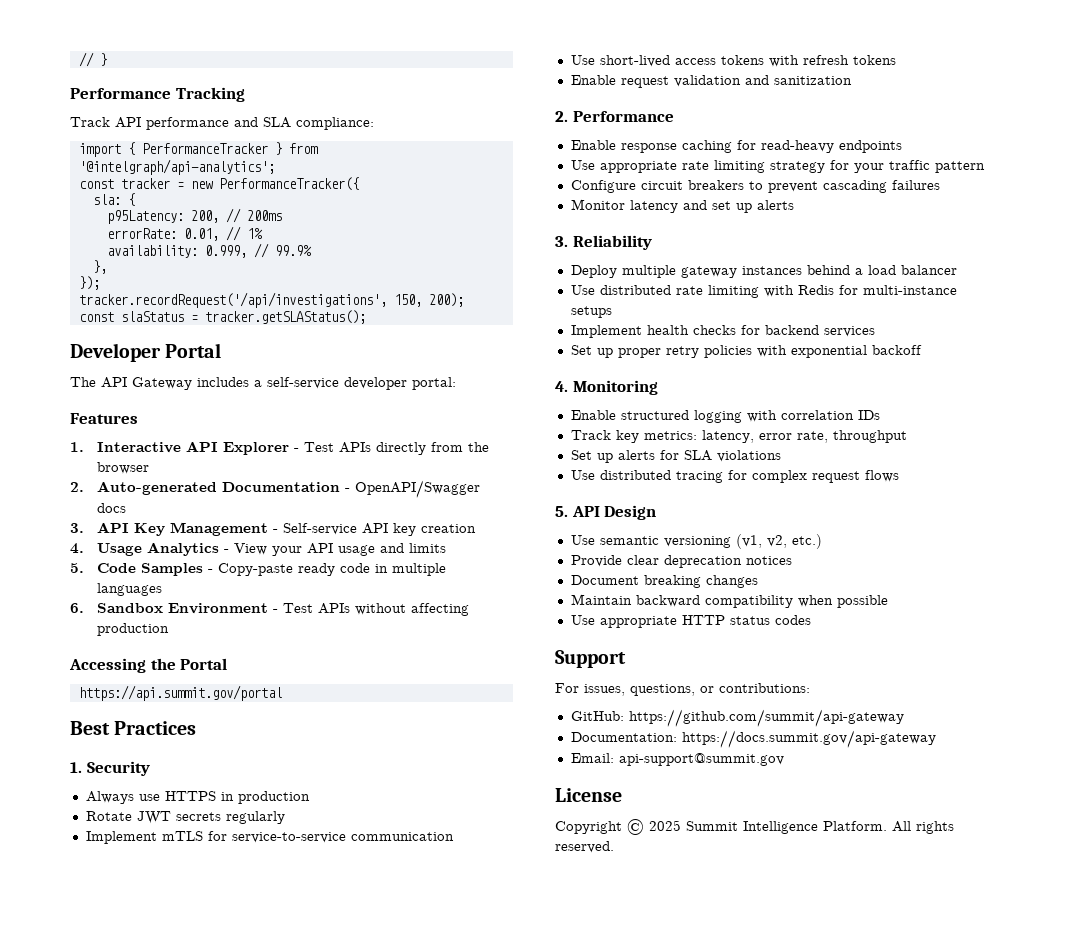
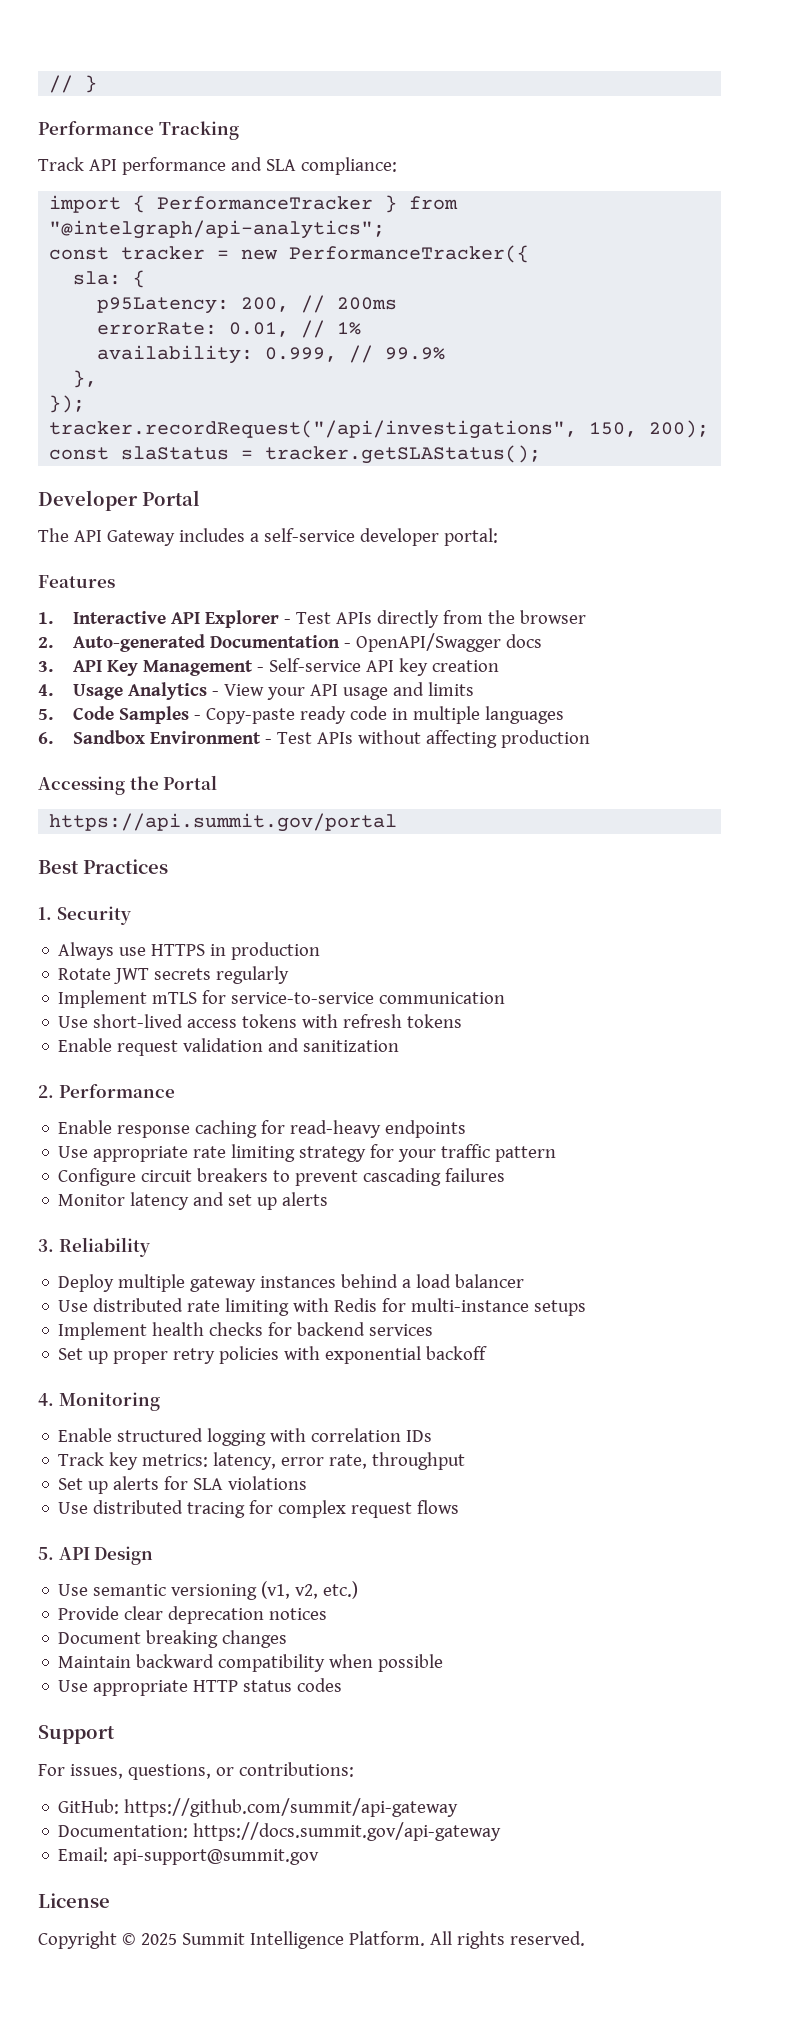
- import { PerformanceTracker } from '@intelgraph/api-analytics';
+ import { PerformanceTracker } from "@intelgraph/api-analytics";
- tracker.recordRequest('/api/investigations', 150, 200);
+ tracker.recordRequest("/api/investigations", 150, 200);

